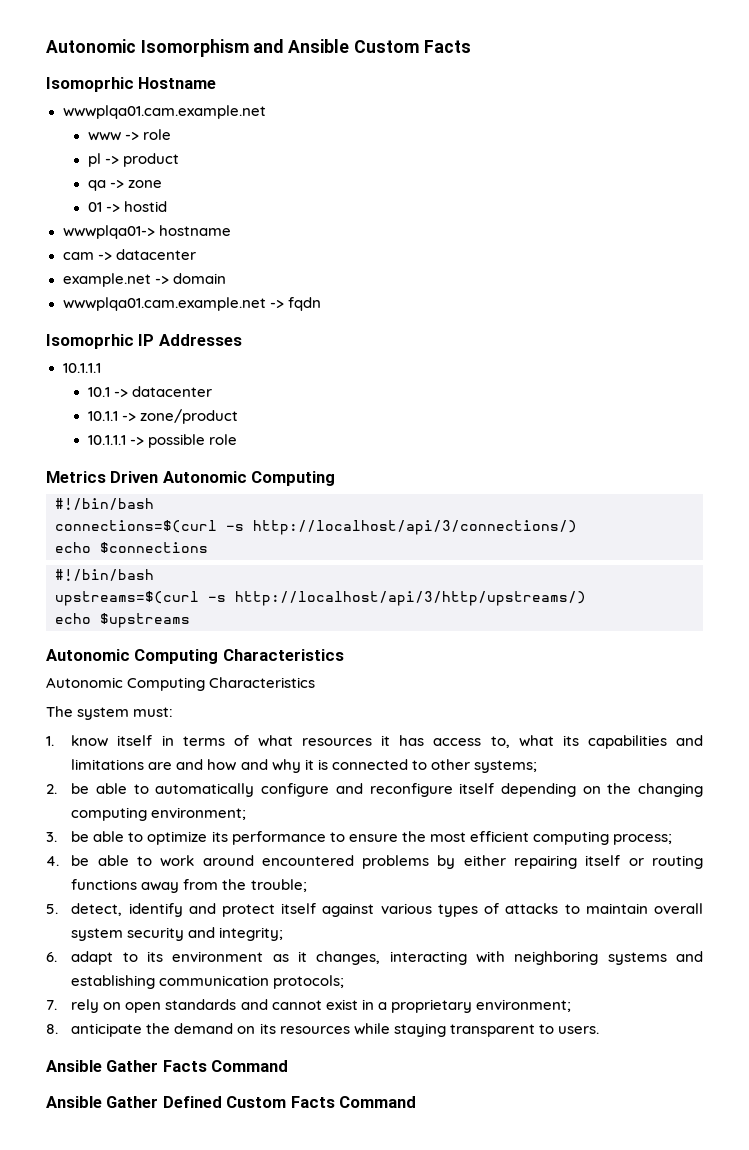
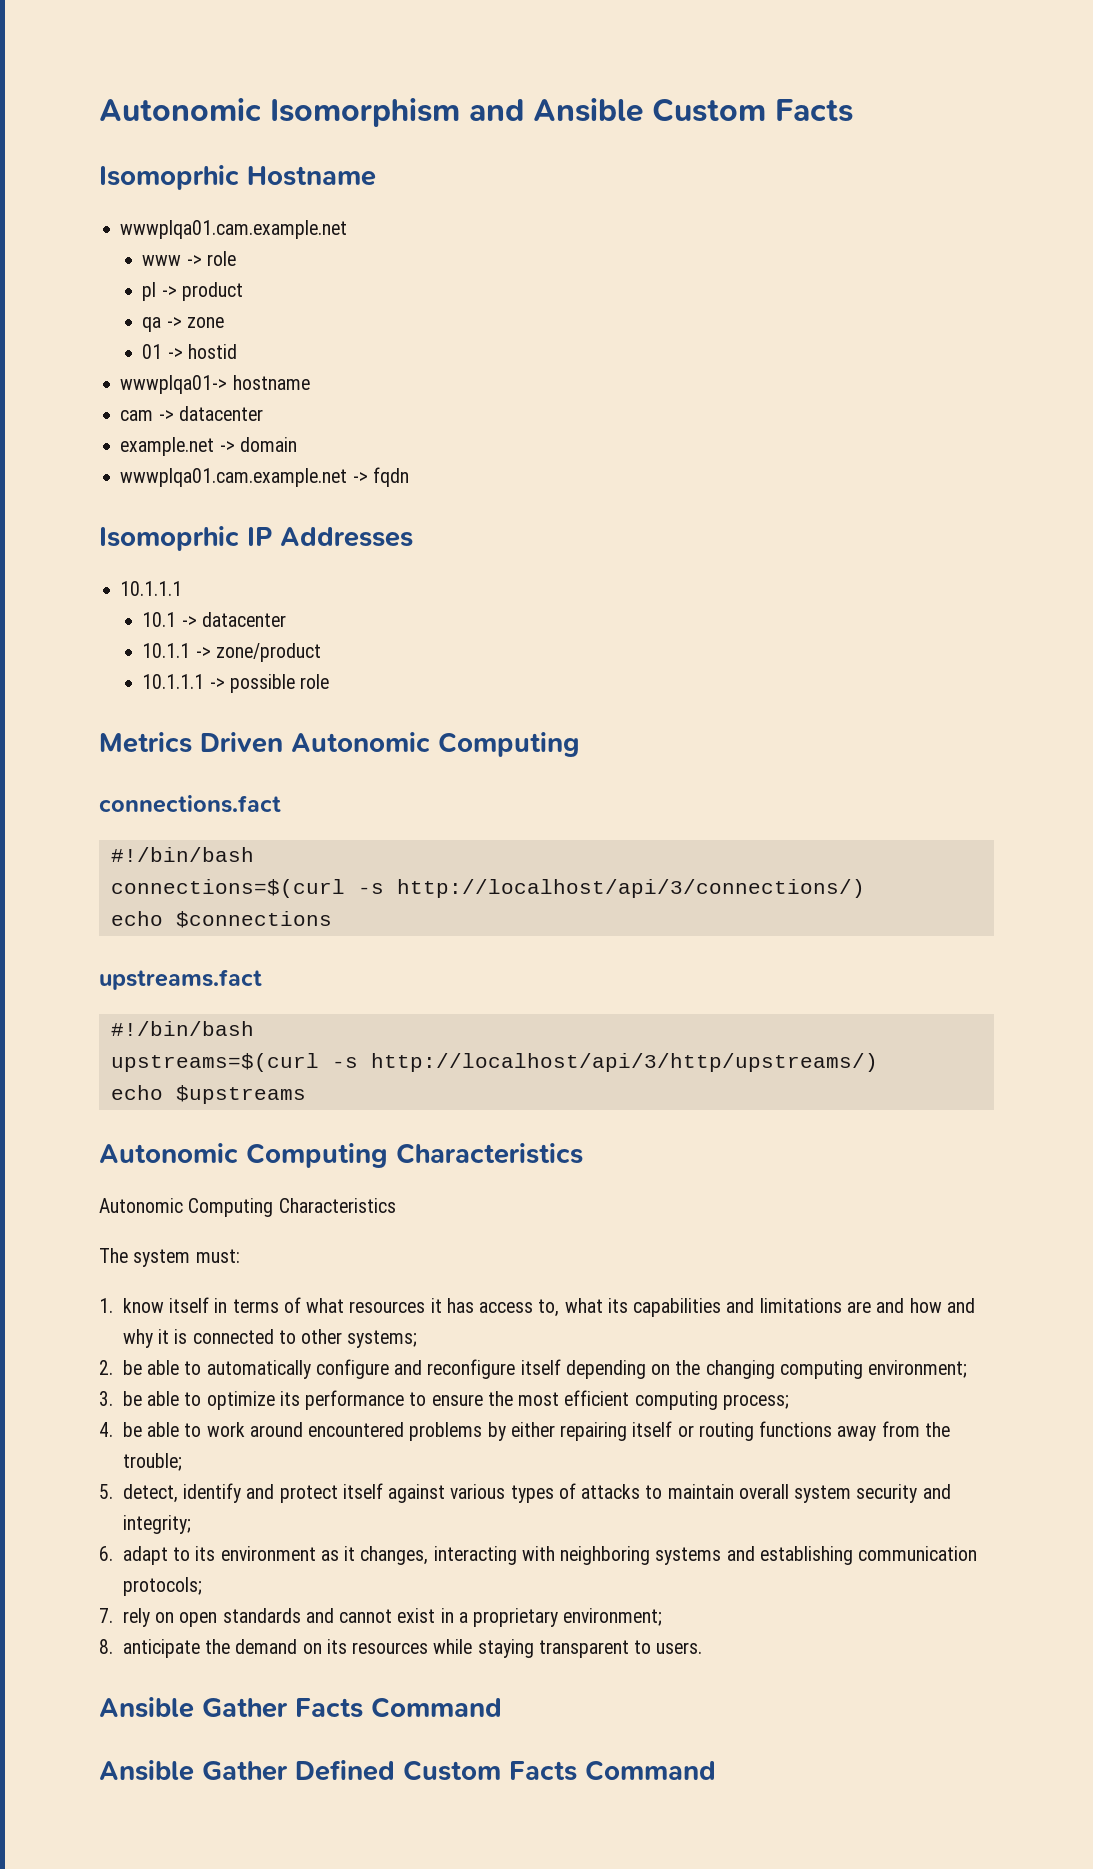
+ connections.fact
+ upstreams.fact

